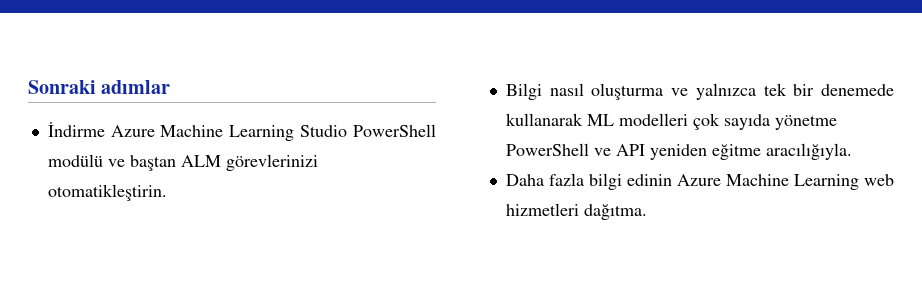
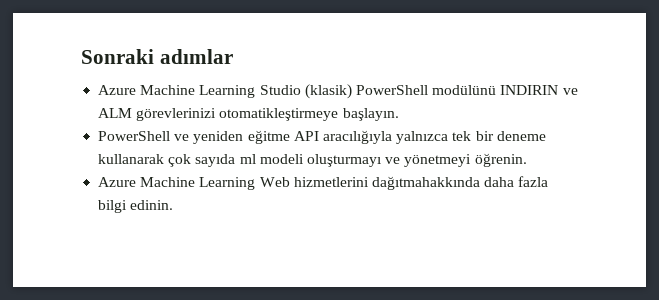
- İndirme Azure Machine Learning Studio PowerShell modülü ve baştan ALM görevlerinizi otomatikleştirin.
- Bilgi nasıl oluşturma ve yalnızca tek bir denemede kullanarak ML modelleri çok sayıda yönetme PowerShell ve API yeniden eğitme aracılığıyla.
- Daha fazla bilgi edinin Azure Machine Learning web hizmetleri dağıtma.
+ Azure Machine Learning Studio (klasik) PowerShell modülünü INDIRIN ve ALM görevlerinizi otomatikleştirmeye başlayın.
+ PowerShell ve yeniden eğitme API aracılığıyla yalnızca tek bir deneme kullanarak çok sayıda ml modeli oluşturmayı ve yönetmeyi öğrenin.
+ Azure Machine Learning Web hizmetlerini dağıtmahakkında daha fazla bilgi edinin.

